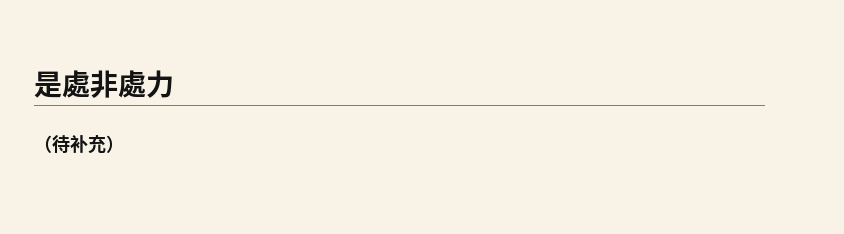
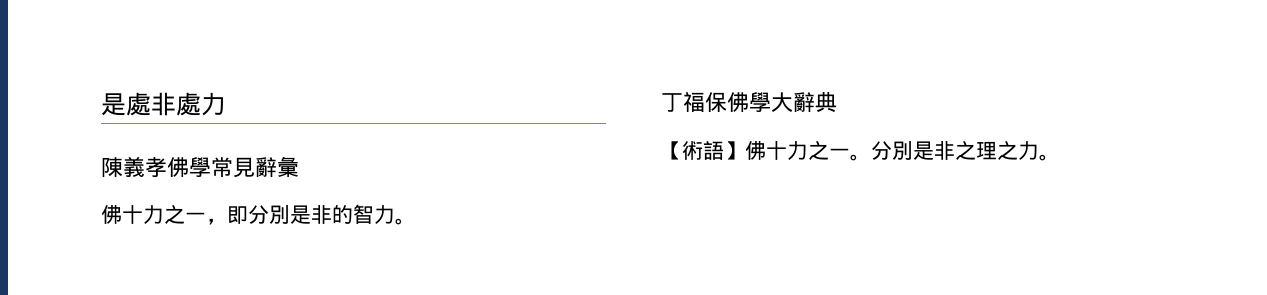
- （待补充）
+ 陳義孝佛學常見辭彙
+ 佛十力之一，即分別是非的智力。
+ 丁福保佛學大辭典
+ 【術語】佛十力之一。分別是非之理之力。

